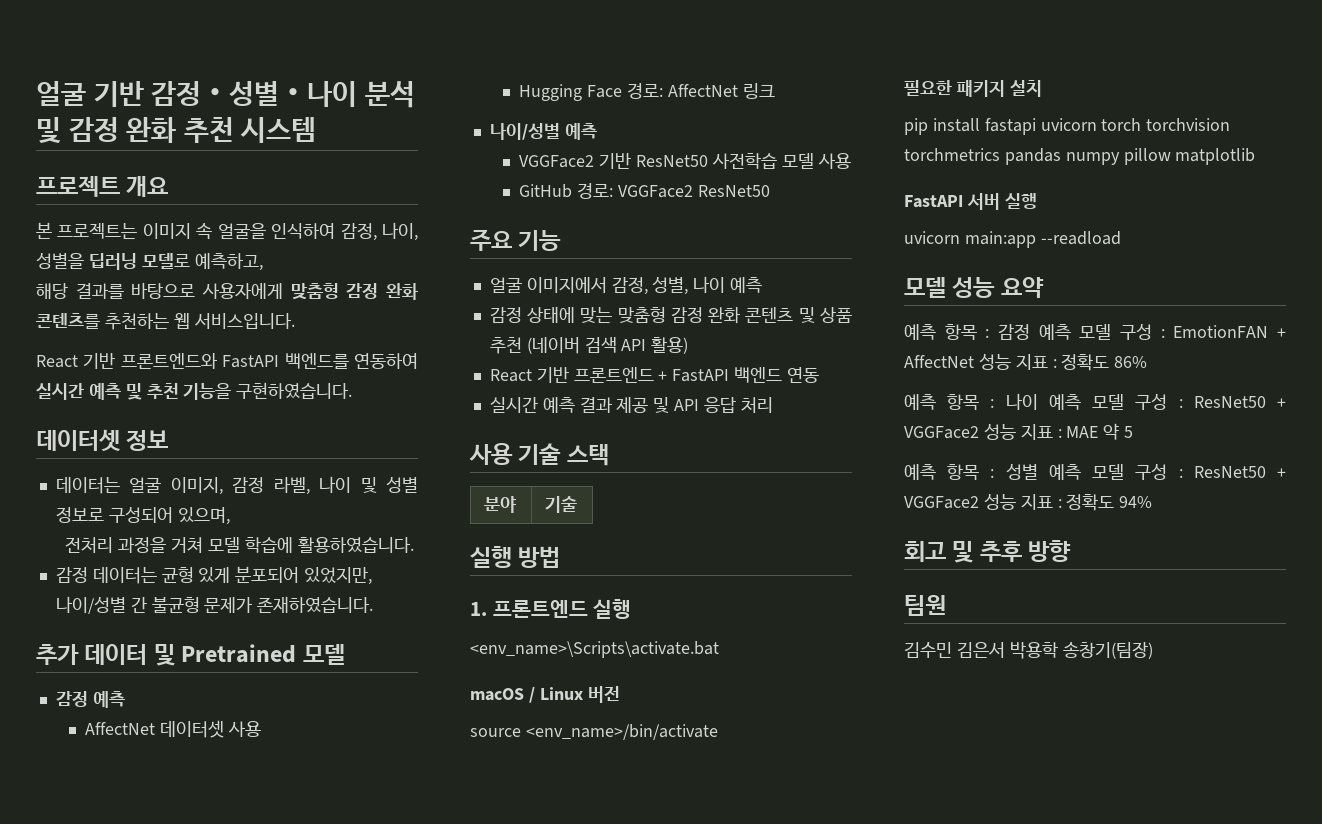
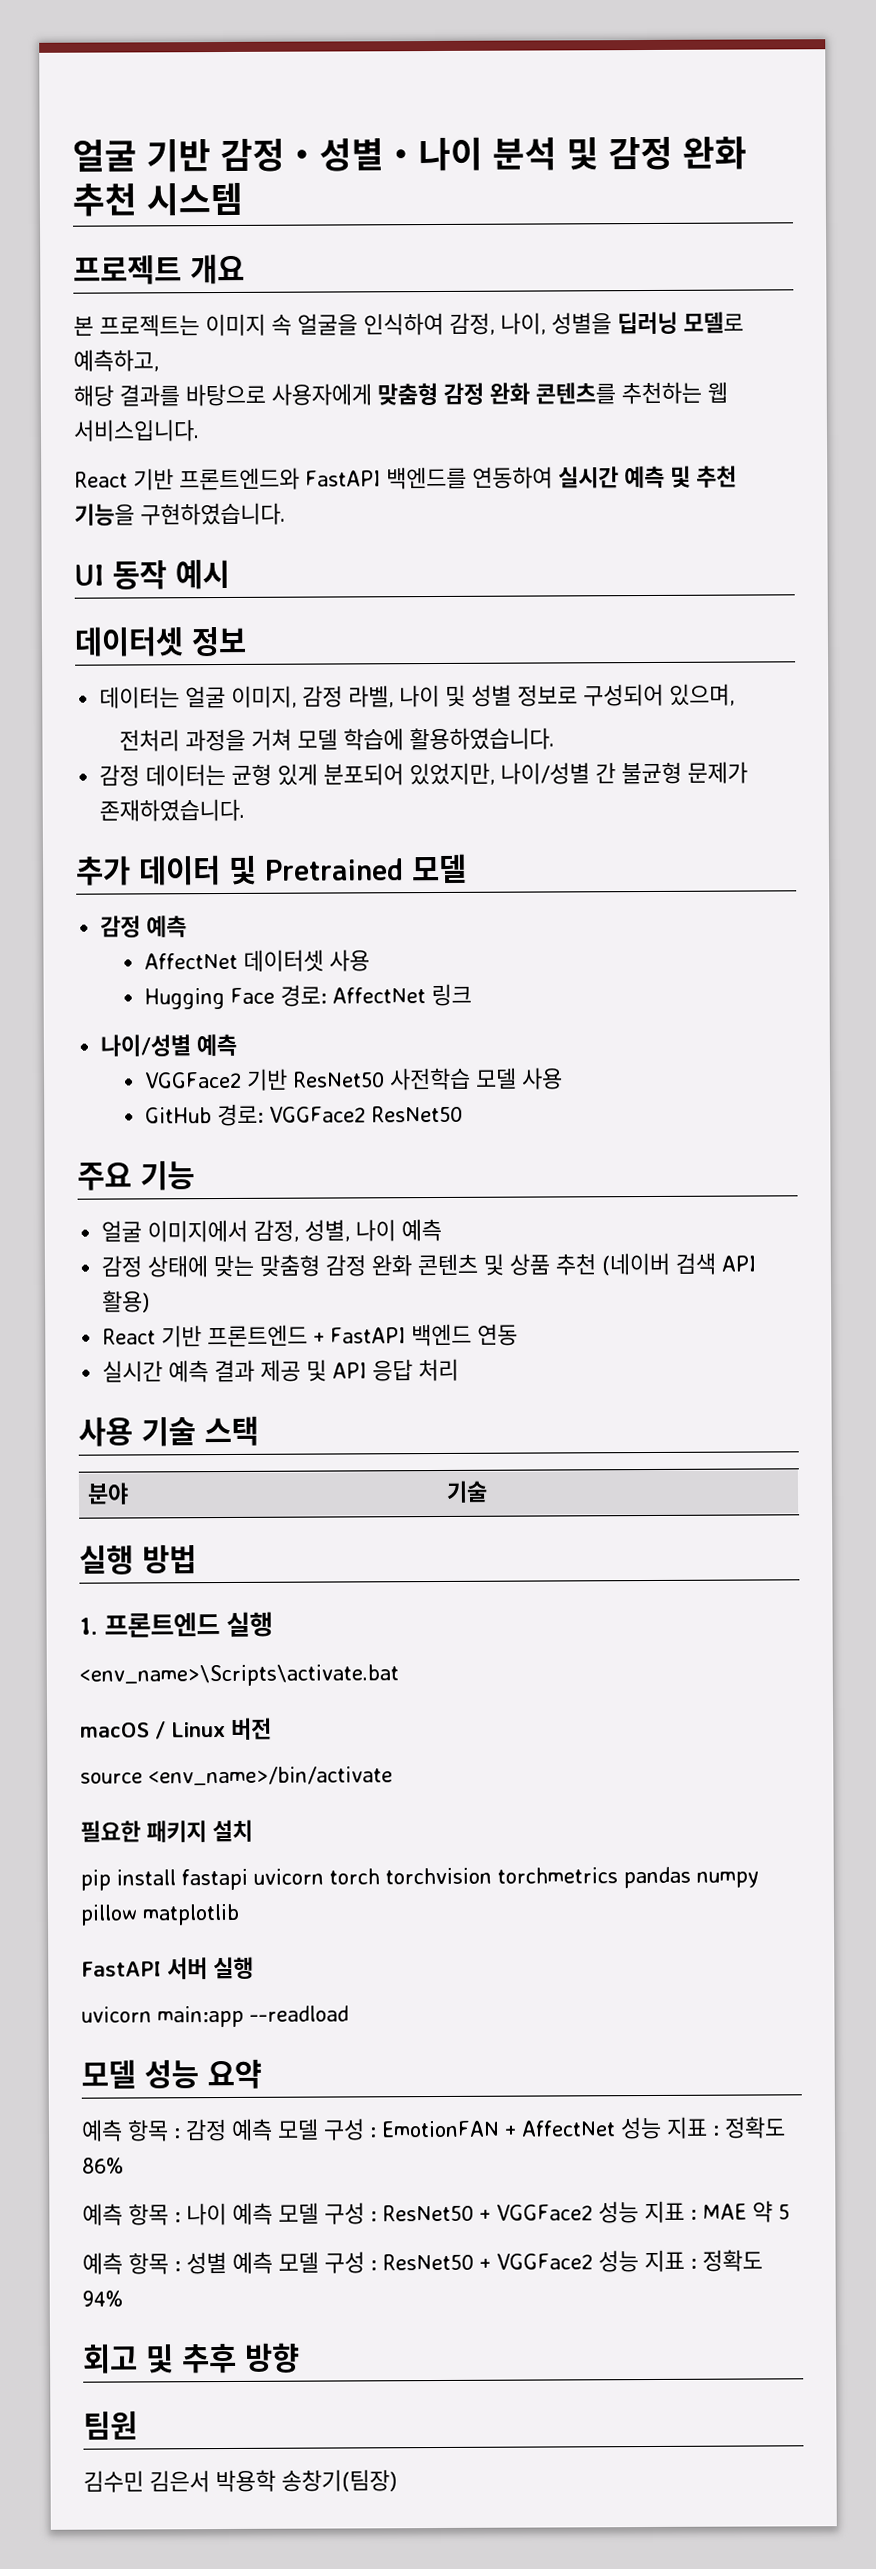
+ UI 동작 예시

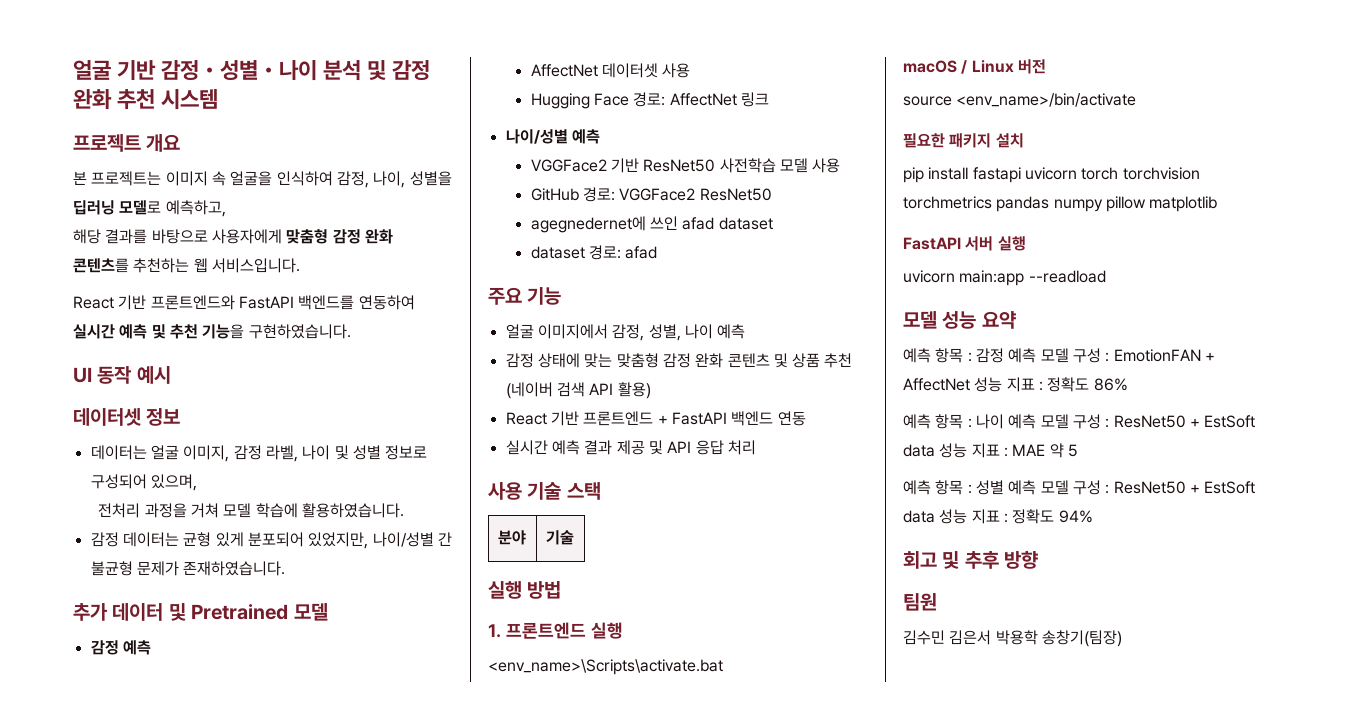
+ agegnedernet에 쓰인 afad dataset
+ dataset 경로: afad
- 예측 항목 : 나이 예측 모델 구성 : ResNet50 + VGGFace2 성능 지표 : MAE 약 5
+ 예측 항목 : 나이 예측 모델 구성 : ResNet50 + EstSoft data 성능 지표 : MAE 약 5
- 예측 항목 : 성별 예측 모델 구성 : ResNet50 + VGGFace2 성능 지표 : 정확도 94%
+ 예측 항목 : 성별 예측 모델 구성 : ResNet50 + EstSoft data 성능 지표 : 정확도 94%

